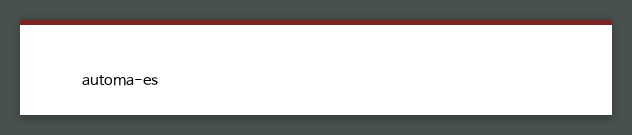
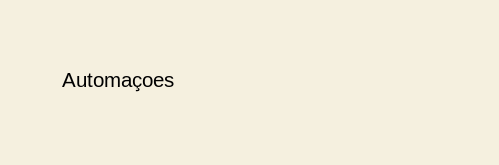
- automa-es
+ Automaçoes

